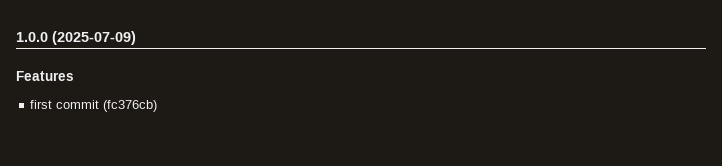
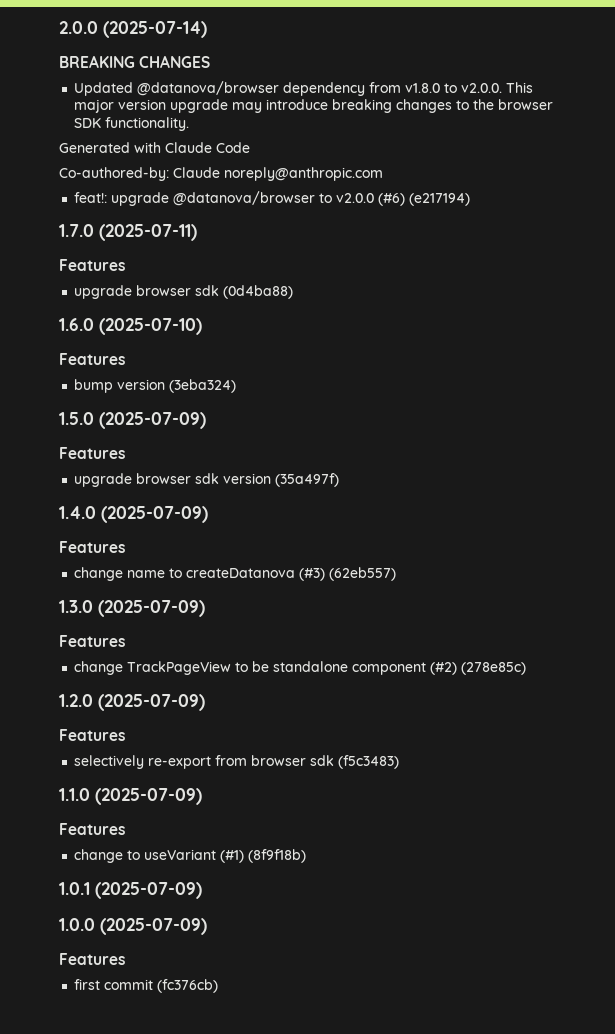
+ 2.0.0 (2025-07-14)
+ BREAKING CHANGES
+ Updated @datanova/browser dependency from v1.8.0 to v2.0.0. This major version upgrade may introduce breaking changes to the browser SDK functionality.
+ Generated with Claude Code
+ Co-authored-by: Claude noreply@anthropic.com
+ feat!: upgrade @datanova/browser to v2.0.0 (#6) (e217194)
+ 1.7.0 (2025-07-11)
+ Features
+ upgrade browser sdk (0d4ba88)
+ 1.6.0 (2025-07-10)
+ Features
+ bump version (3eba324)
+ 1.5.0 (2025-07-09)
+ Features
+ upgrade browser sdk version (35a497f)
+ 1.4.0 (2025-07-09)
+ Features
+ change name to createDatanova (#3) (62eb557)
+ 1.3.0 (2025-07-09)
+ Features
+ change TrackPageView to be standalone component (#2) (278e85c)
+ 1.2.0 (2025-07-09)
+ Features
+ selectively re-export from browser sdk (f5c3483)
+ 1.1.0 (2025-07-09)
+ Features
+ change to useVariant (#1) (8f9f18b)
+ 1.0.1 (2025-07-09)

